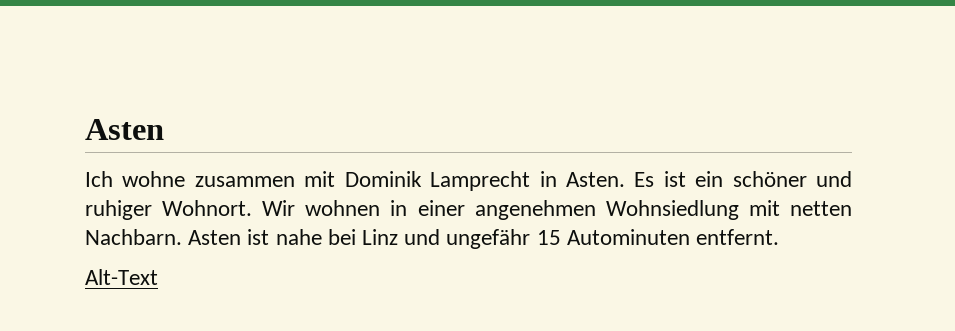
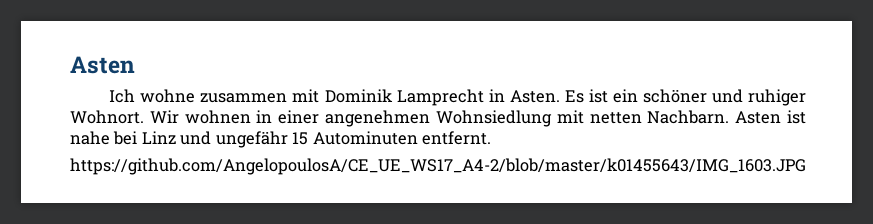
- Alt-Text
+ https://github.com/AngelopoulosA/CE_UE_WS17_A4-2/blob/master/k01455643/IMG_1603.JPG

